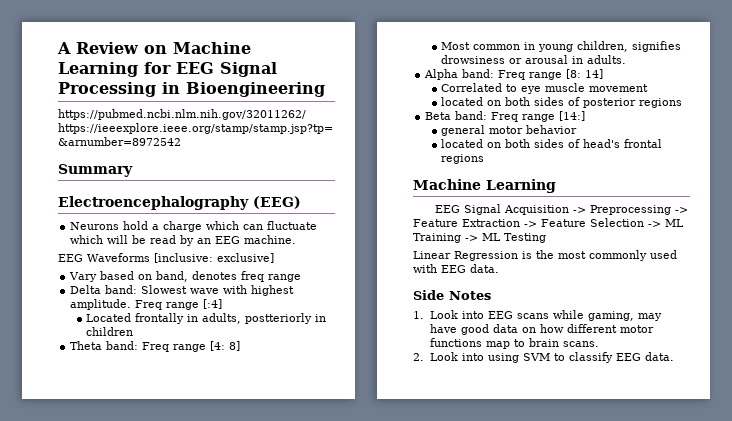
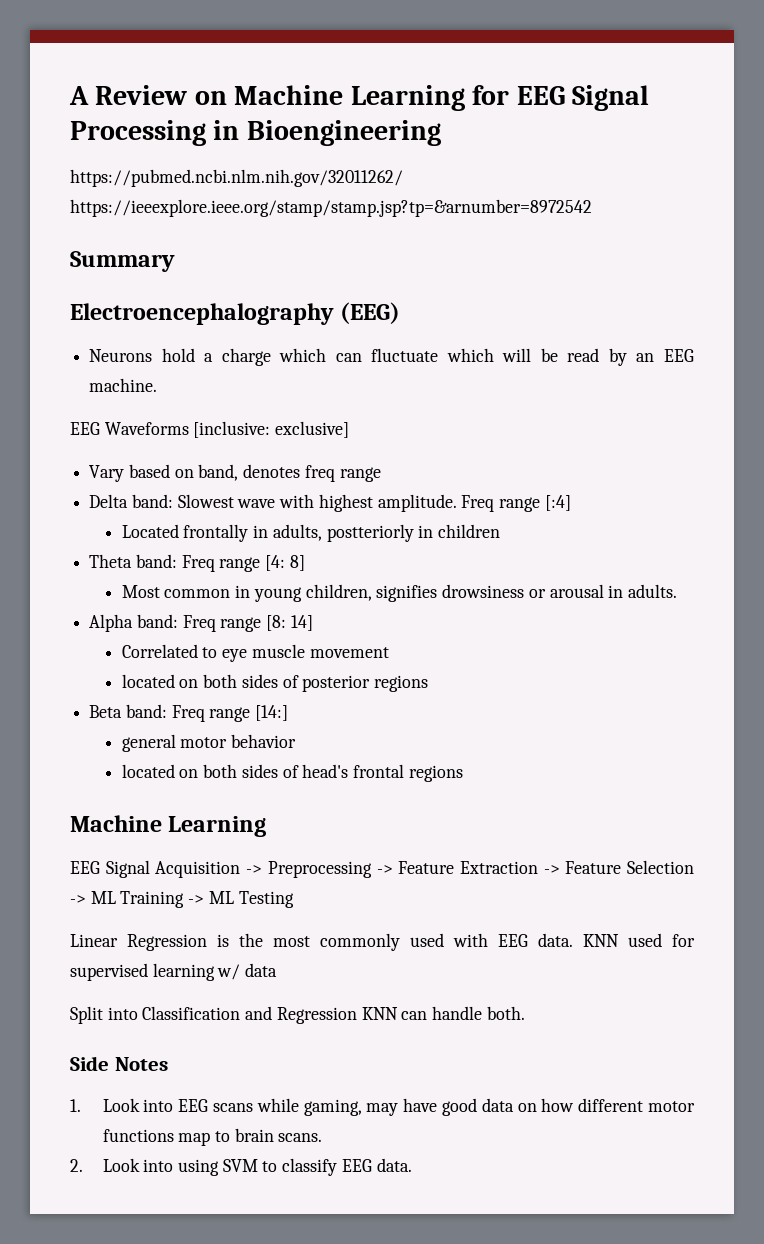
+ KNN used for supervised learning w/ data
+ Split into Classification and Regression KNN can handle both.

